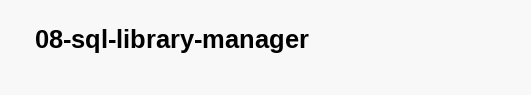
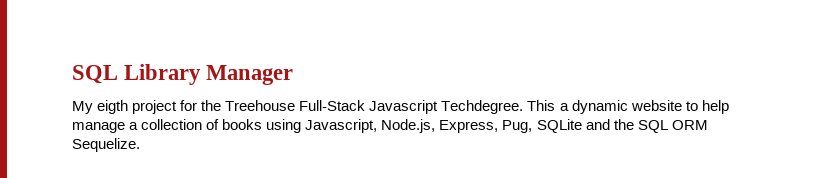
- 08-sql-library-manager
+ SQL Library Manager
+ My eigth project for the Treehouse Full-Stack Javascript Techdegree. This a dynamic website to help manage a collection of books using Javascript, Node.js, Express, Pug, SQLite and the SQL ORM Sequelize.

